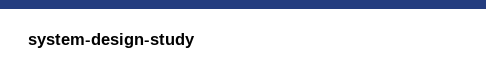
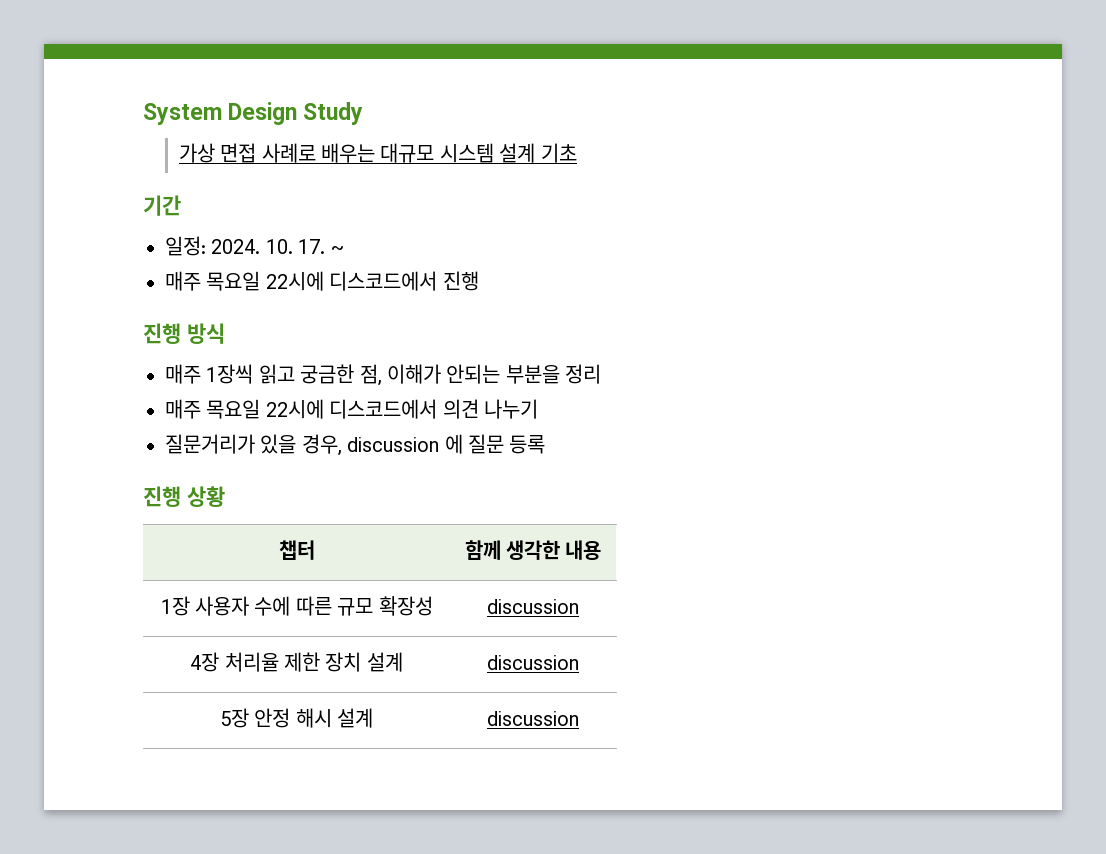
- system-design-study
+ System Design Study
+ 가상 면접 사례로 배우는 대규모 시스템 설계 기초
+ 기간
+ 일정: 2024. 10. 17. ~
+ 매주 목요일 22시에 디스코드에서 진행
+ 진행 방식
+ 매주 1장씩 읽고 궁금한 점, 이해가 안되는 부분을 정리
+ 매주 목요일 22시에 디스코드에서 의견 나누기
+ 질문거리가 있을 경우, discussion 에 질문 등록
+ 진행 상황
+ 챕터 | 함께 생각한 내용
+ 1장 사용자 수에 따른 규모 확장성 | discussion
+ 4장 처리율 제한 장치 설계 | discussion
+ 5장 안정 해시 설계 | discussion

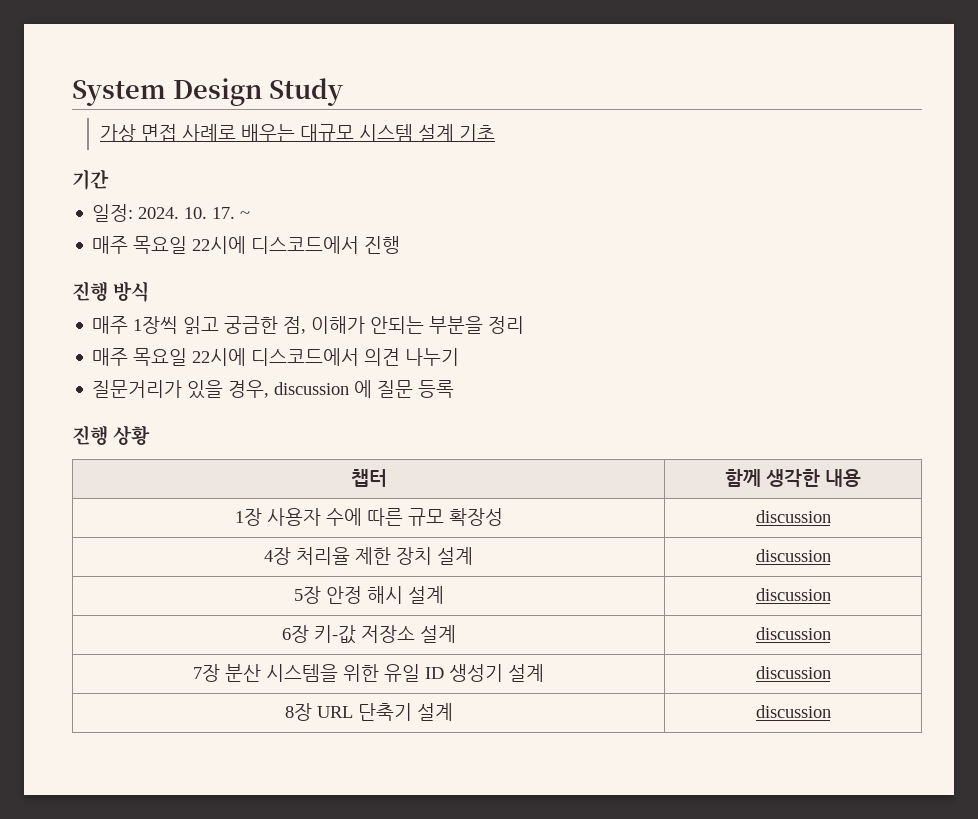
+ 6장 키-값 저장소 설계 | discussion
+ 7장 분산 시스템을 위한 유일 ID 생성기 설계 | discussion
+ 8장 URL 단축기 설계 | discussion

